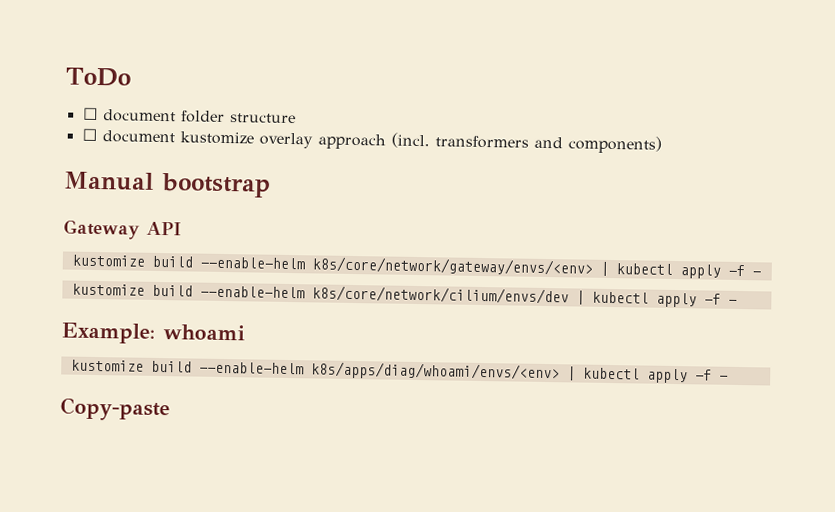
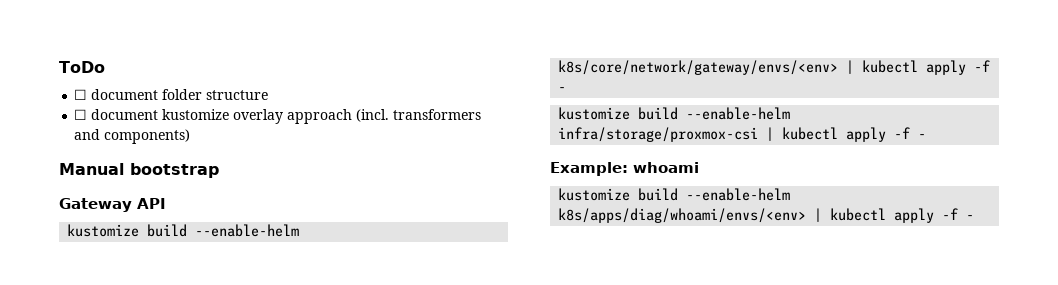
- kustomize build --enable-helm k8s/core/network/cilium/envs/dev | kubectl apply -f -
+ kustomize build --enable-helm infra/storage/proxmox-csi | kubectl apply -f -
- Copy-paste

